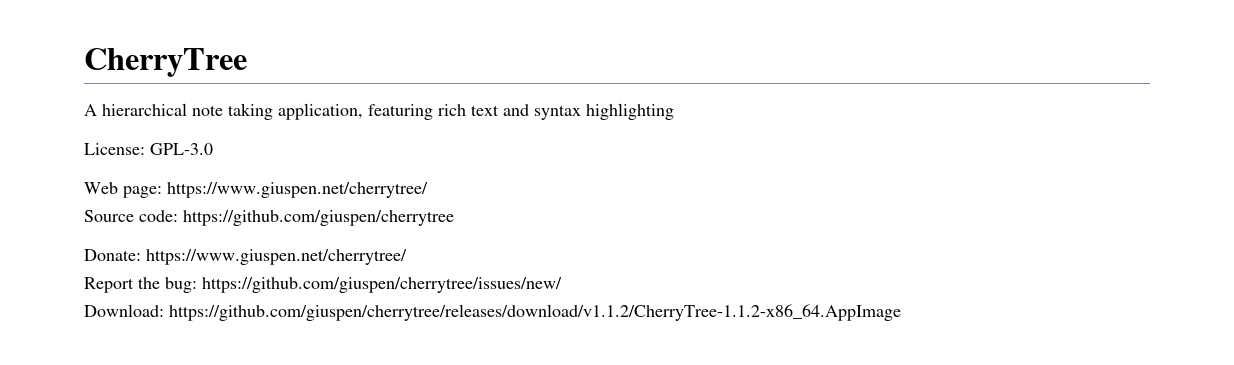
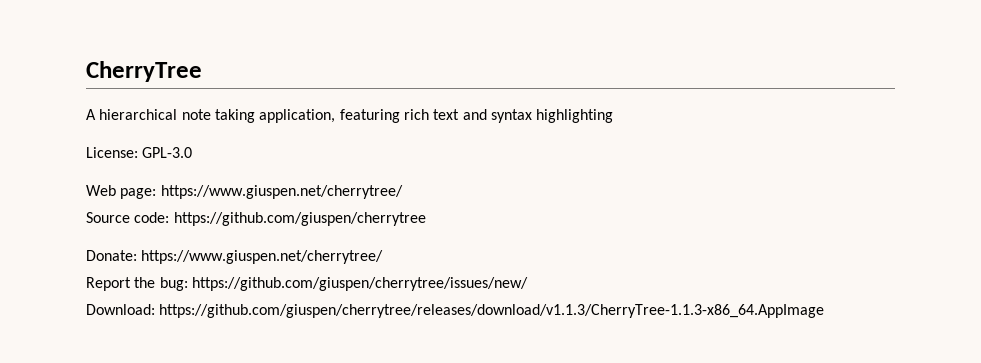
- Download: https://github.com/giuspen/cherrytree/releases/download/v1.1.2/CherryTree-1.1.2-x86_64.AppImage
+ Download: https://github.com/giuspen/cherrytree/releases/download/v1.1.3/CherryTree-1.1.3-x86_64.AppImage

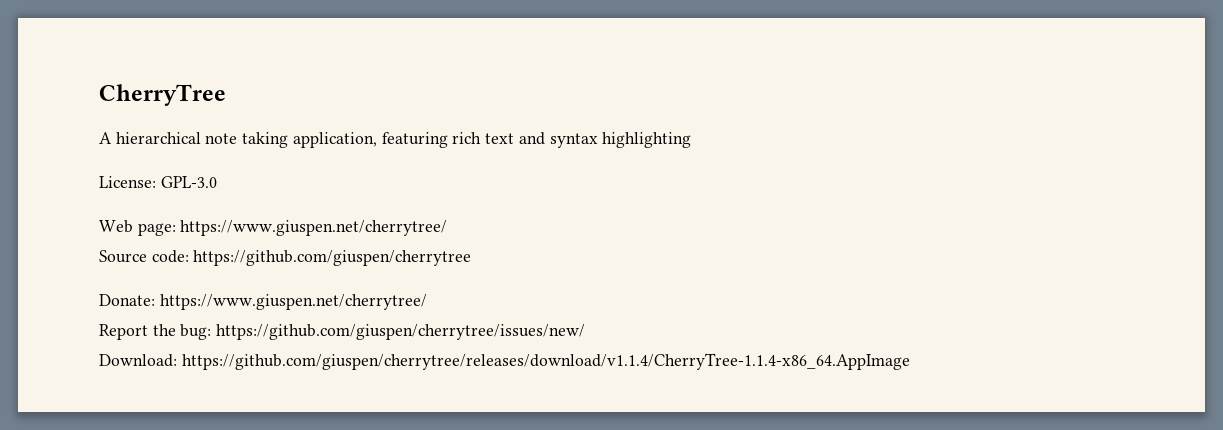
- Download: https://github.com/giuspen/cherrytree/releases/download/v1.1.3/CherryTree-1.1.3-x86_64.AppImage
+ Download: https://github.com/giuspen/cherrytree/releases/download/v1.1.4/CherryTree-1.1.4-x86_64.AppImage

